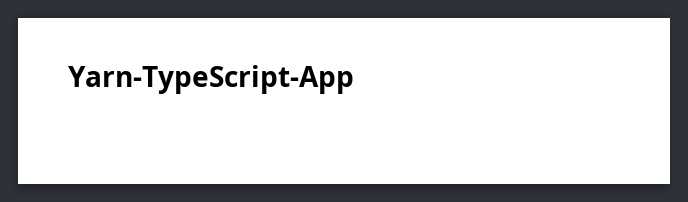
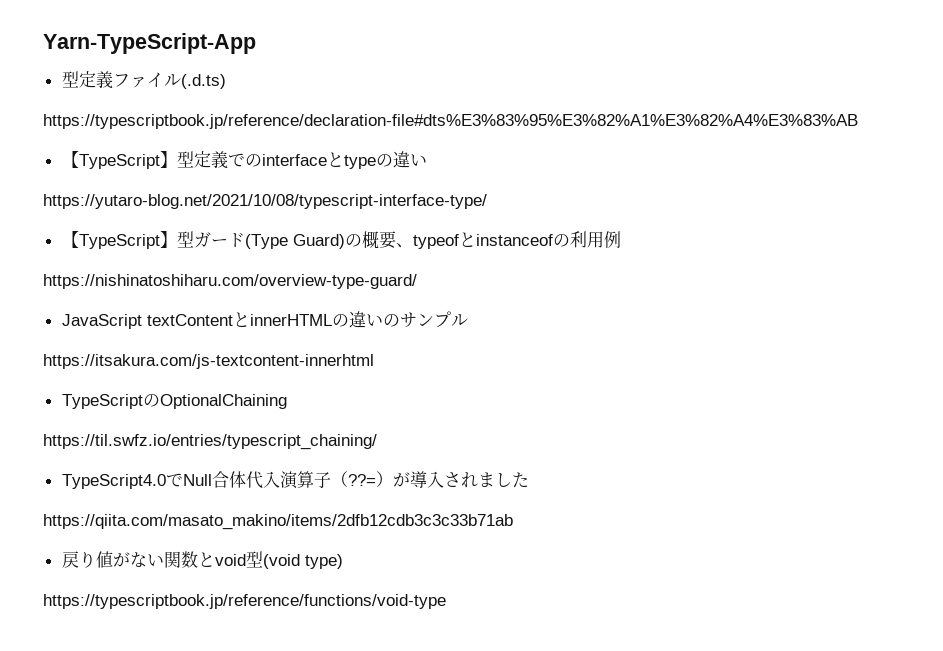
+ 型定義ファイル(.d.ts)
+ https://typescriptbook.jp/reference/declaration-file#dts%E3%83%95%E3%82%A1%E3%82%A4%E3%83%AB
+ 【TypeScript】型定義でのinterfaceとtypeの違い
+ https://yutaro-blog.net/2021/10/08/typescript-interface-type/
+ 【TypeScript】型ガード(Type Guard)の概要、typeofとinstanceofの利用例
+ https://nishinatoshiharu.com/overview-type-guard/
+ JavaScript textContentとinnerHTMLの違いのサンプル
+ https://itsakura.com/js-textcontent-innerhtml
+ TypeScriptのOptionalChaining
+ https://til.swfz.io/entries/typescript_chaining/
+ TypeScript4.0でNull合体代入演算子（??=）が導入されました
+ https://qiita.com/masato_makino/items/2dfb12cdb3c3c33b71ab
+ 戻り値がない関数とvoid型(void type)
+ https://typescriptbook.jp/reference/functions/void-type

